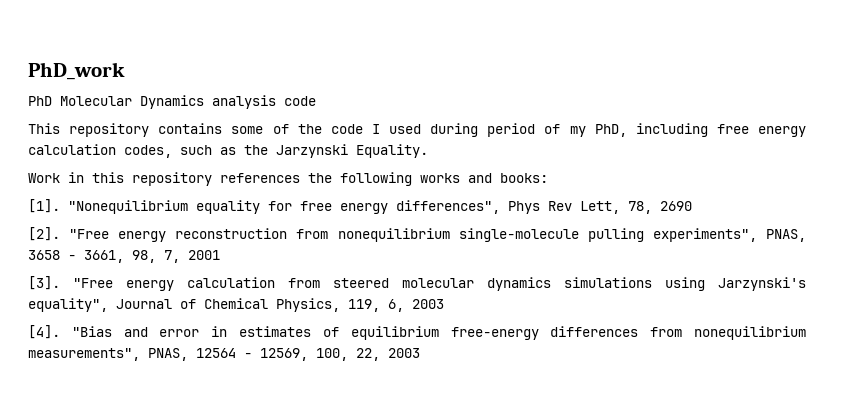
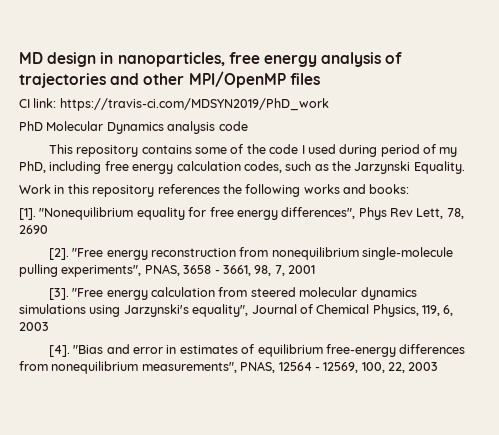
- PhD_work
+ MD design in nanoparticles, free energy analysis of trajectories and other MPI/OpenMP files
+ CI link: https://travis-ci.com/MDSYN2019/PhD_work

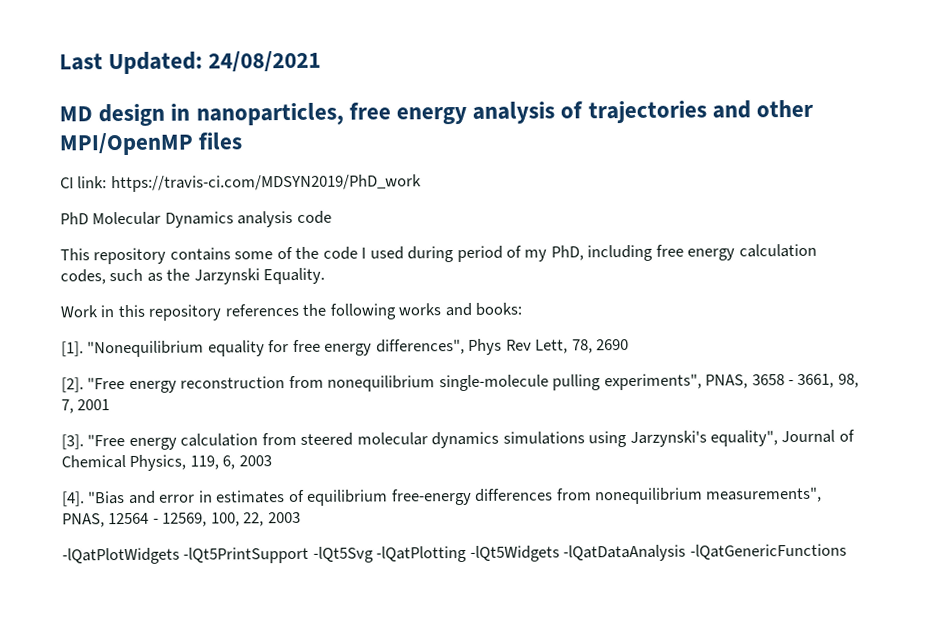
+ Last Updated: 24/08/2021
+ -lQatPlotWidgets -lQt5PrintSupport -lQt5Svg -lQatPlotting -lQt5Widgets -lQatDataAnalysis -lQatGenericFunctions

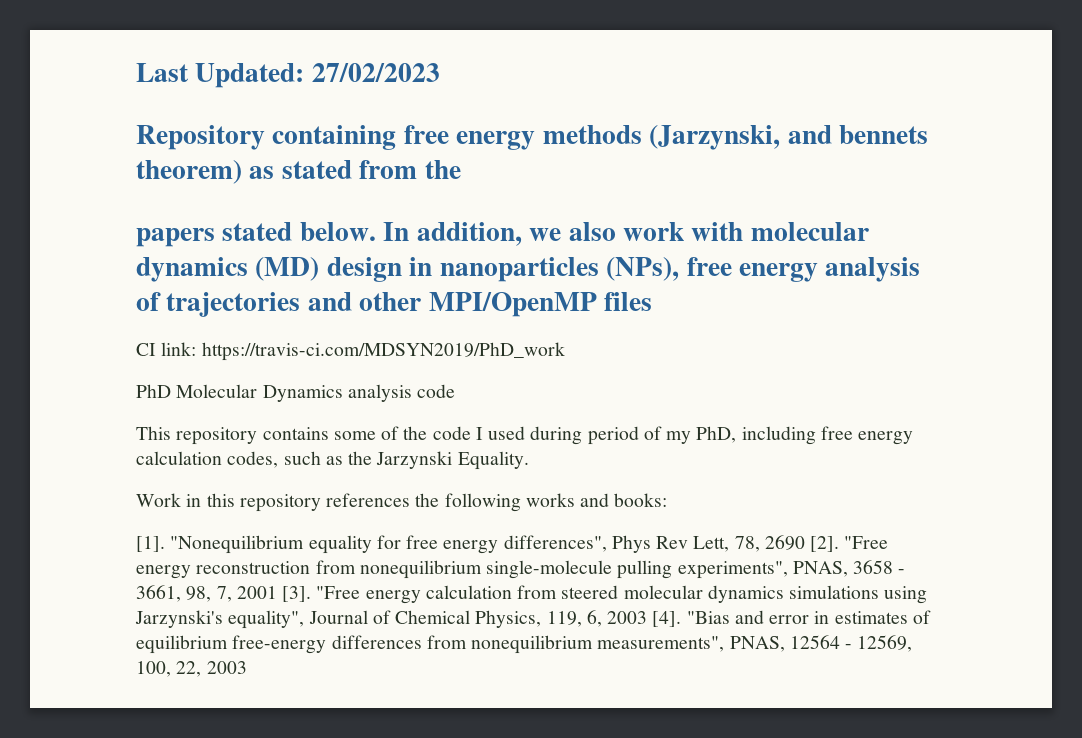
- Last Updated: 24/08/2021
- MD design in nanoparticles, free energy analysis of trajectories and other MPI/OpenMP files
+ Last Updated: 27/02/2023
+ Repository containing free energy methods (Jarzynski, and bennets theorem) as stated from the
+ papers stated below. In addition, we also work with molecular dynamics (MD) design in nanoparticles (NPs), free energy analysis of trajectories and other MPI/OpenMP files
- "Nonequilibrium equality for free energy differences", Phys Rev Lett, 78, 2690
- [2].
+ "Nonequilibrium equality for free energy differences", Phys Rev Lett, 78, 2690 [2].
- "Free energy reconstruction from nonequilibrium single-molecule pulling experiments", PNAS, 3658 - 3661, 98, 7, 2001
- [3].
+ "Free energy reconstruction from nonequilibrium single-molecule pulling experiments", PNAS, 3658 - 3661, 98, 7, 2001 [3].
- "Free energy calculation from steered molecular dynamics simulations using Jarzynski's equality", Journal of Chemical Physics, 119, 6, 2003
- [4].
+ "Free energy calculation from steered molecular dynamics simulations using Jarzynski's equality", Journal of Chemical Physics, 119, 6, 2003 [4].
- -lQatPlotWidgets -lQt5PrintSupport -lQt5Svg -lQatPlotting -lQt5Widgets -lQatDataAnalysis -lQatGenericFunctions

